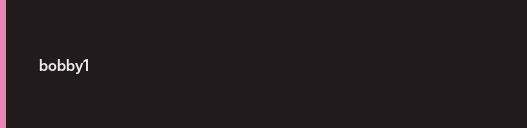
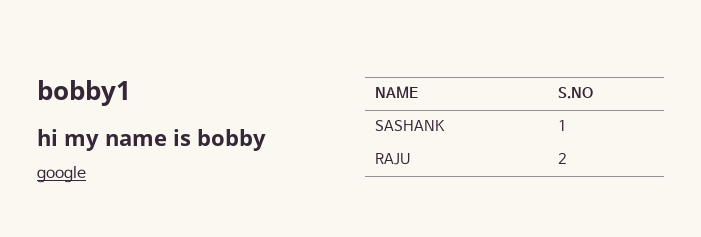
+ hi my name is bobby
+ google
+ NAME | S.NO
+ SASHANK | 1
+ RAJU | 2

